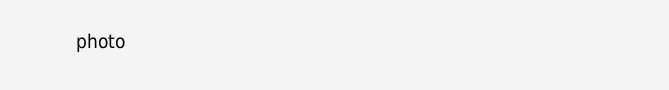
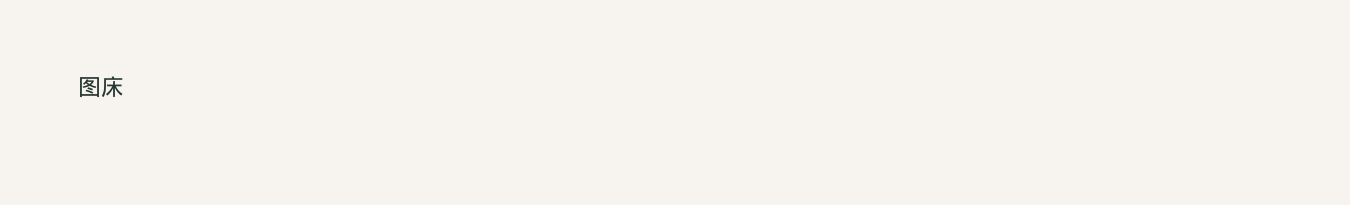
- photo
+ 图床

